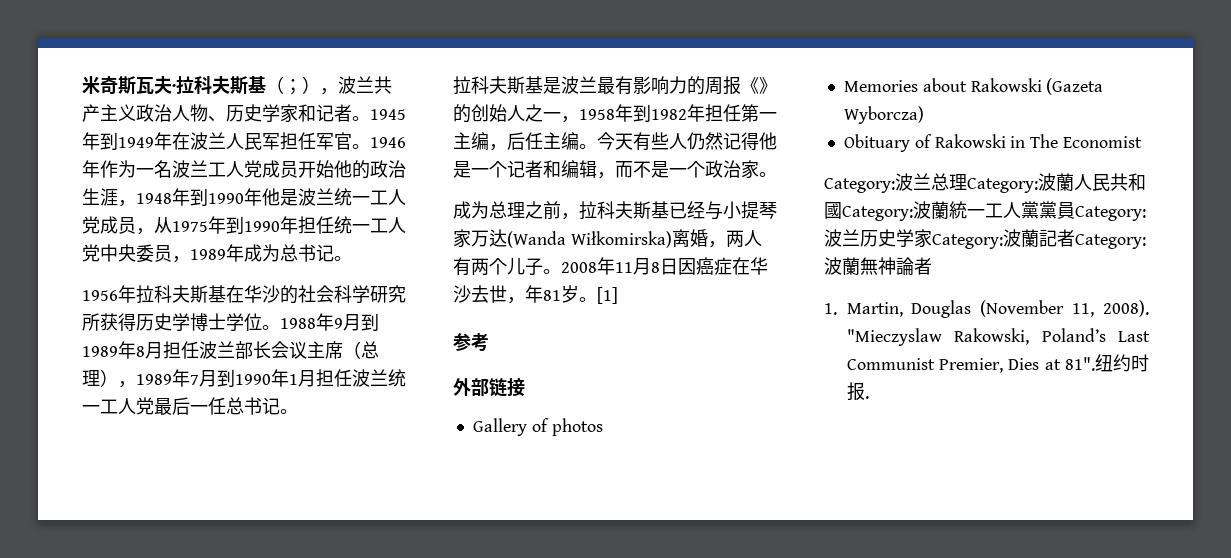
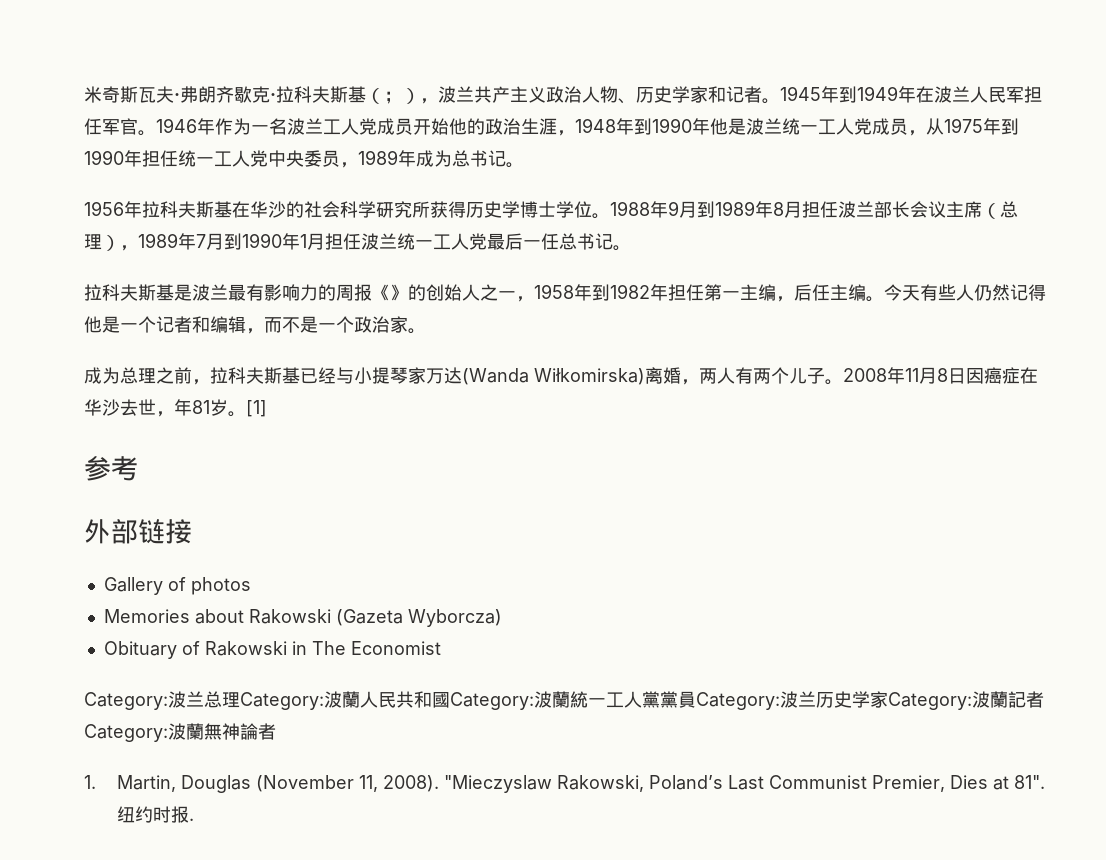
- 米奇斯瓦夫·拉科夫斯基（；），波兰共产主义政治人物、历史学家和记者。
+ 米奇斯瓦夫·弗朗齐歇克·拉科夫斯基（；），波兰共产主义政治人物、历史学家和记者。

